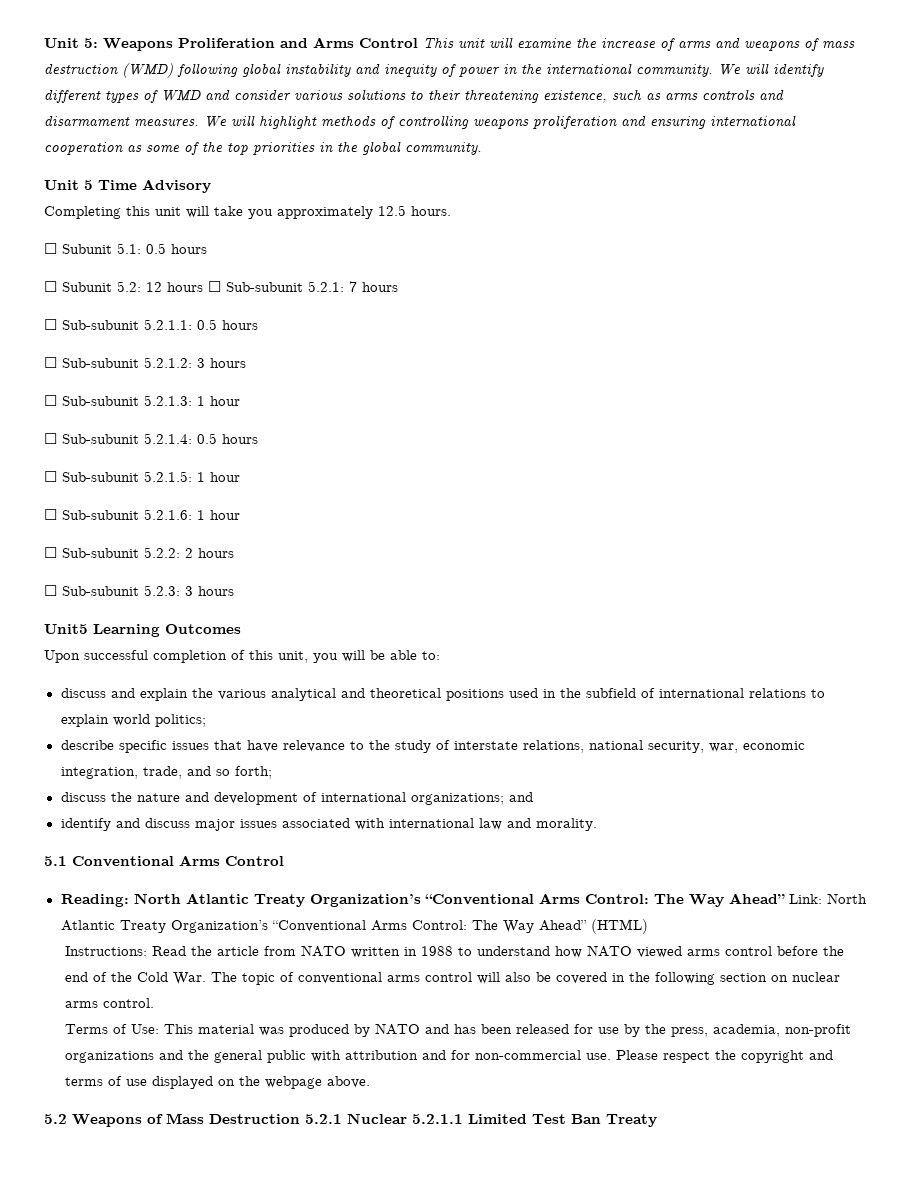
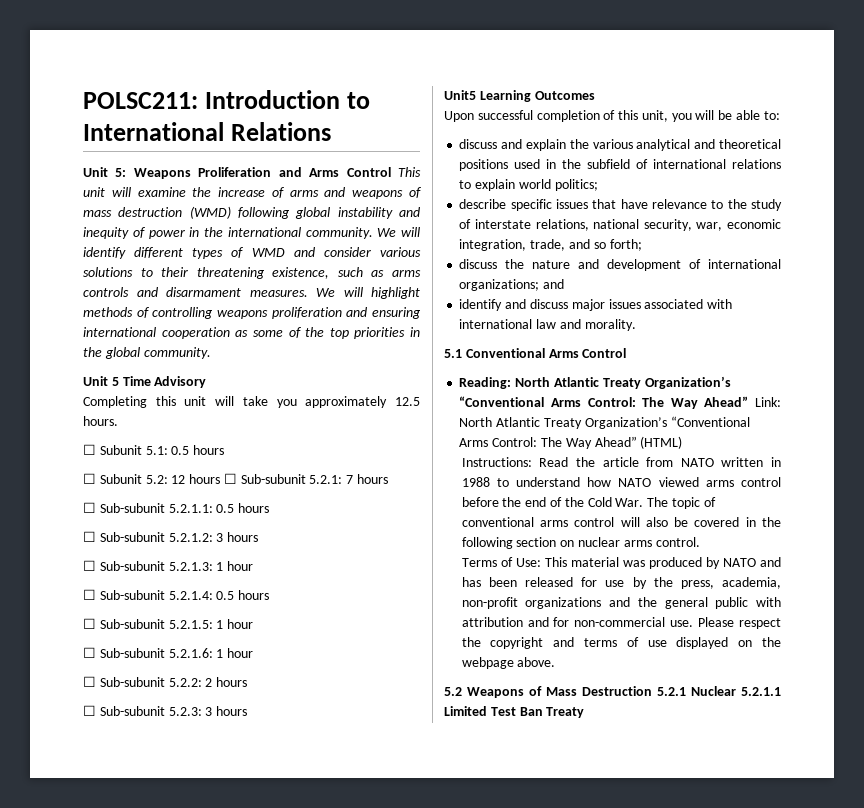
+ POLSC211: Introduction to International Relations

